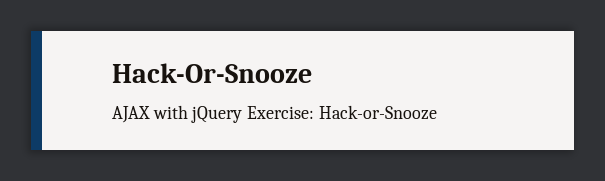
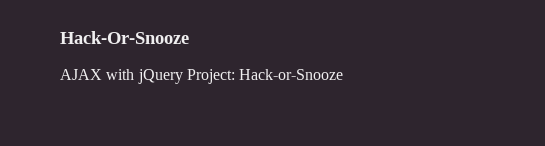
- AJAX with jQuery Exercise: Hack-or-Snooze
+ AJAX with jQuery Project: Hack-or-Snooze

